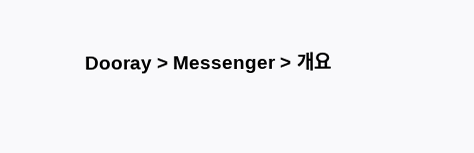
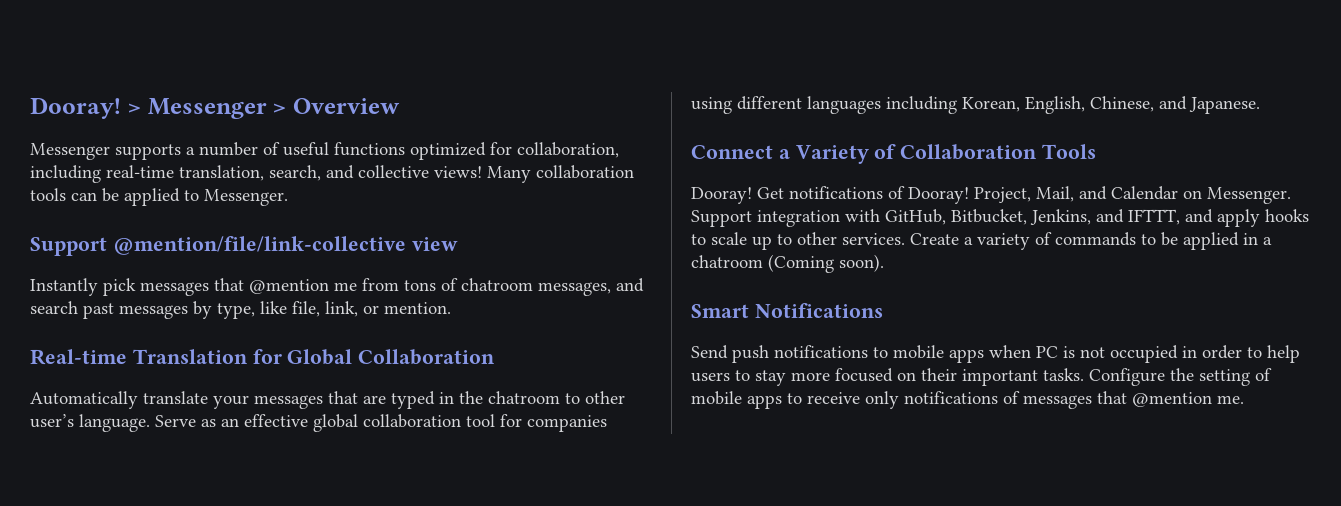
- Dooray > Messenger > 개요
+ Dooray! > Messenger > Overview
+ Messenger supports a number of useful functions optimized for collaboration, including real-time translation, search, and collective views! Many collaboration tools can be applied to Messenger.
+ Support @mention/file/link-collective view
+ Instantly pick messages that @mention me from tons of chatroom messages, and search past messages by type, like file, link, or mention.
+ Real-time Translation for Global Collaboration
+ Automatically translate your messages that are typed in the chatroom to other user’s language. Serve as an effective global collaboration tool for companies using different languages including Korean, English, Chinese, and Japanese.
+ Connect a Variety of Collaboration Tools
+ Dooray! Get notifications of Dooray! Project, Mail, and Calendar on Messenger. Support integration with GitHub, Bitbucket, Jenkins, and IFTTT, and apply hooks to scale up to other services. Create a variety of commands to be applied in a chatroom (Coming soon).
+ Smart Notifications
+ Send push notifications to mobile apps when PC is not occupied in order to help users to stay more focused on their important tasks. Configure the setting of mobile apps to receive only notifications of messages that @mention me.

